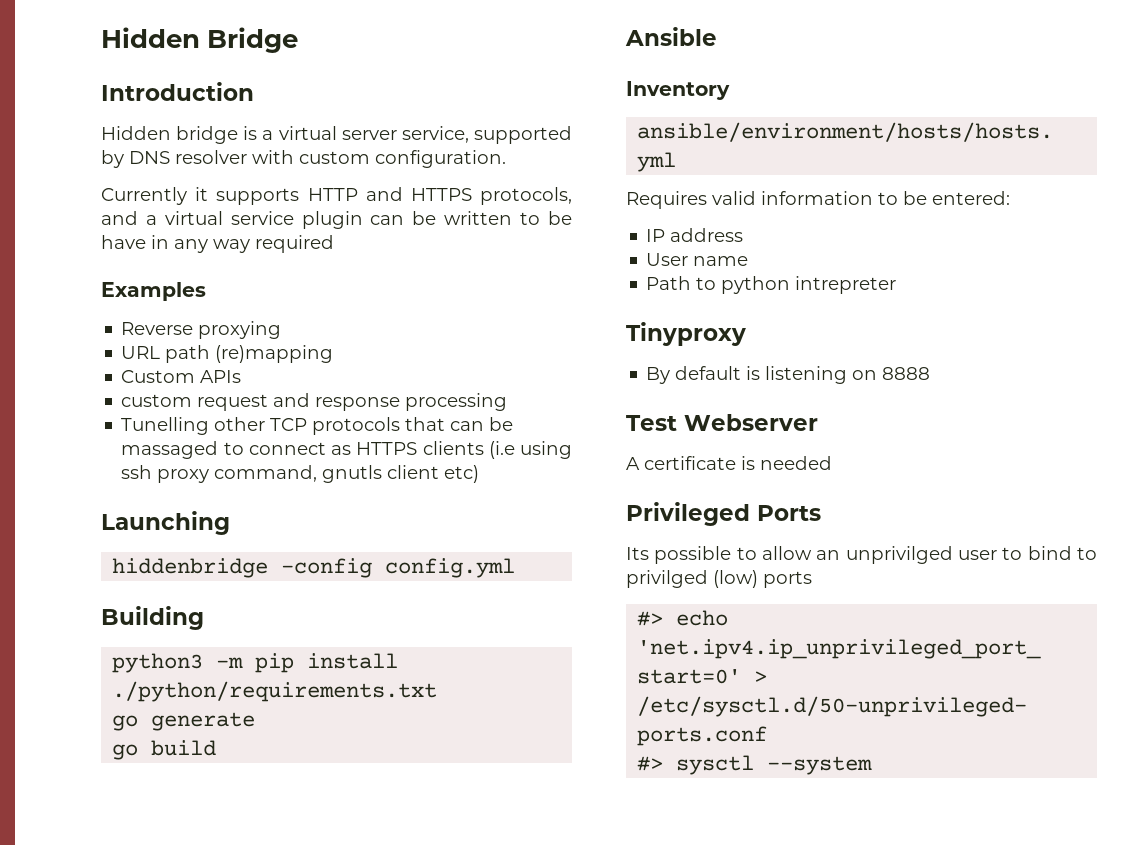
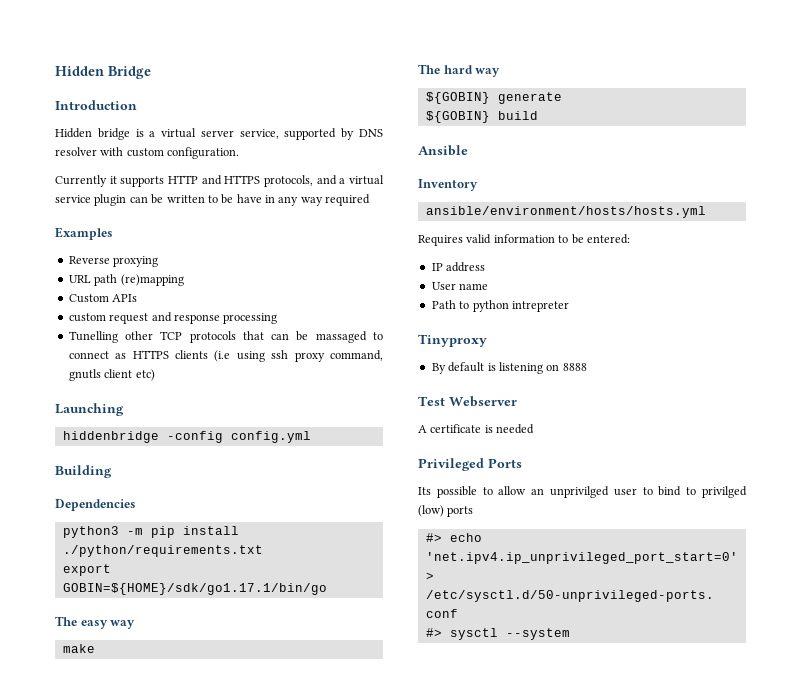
+ Dependencies
- go generate
+ export GOBIN=${HOME}/sdk/go1.17.1/bin/go
+ The easy way
+ make
+ The hard way
+ ${GOBIN} generate
- go build
+ ${GOBIN} build

